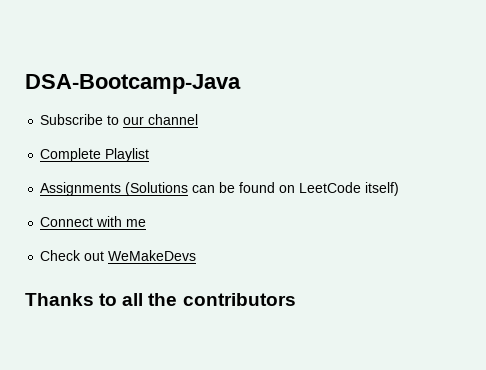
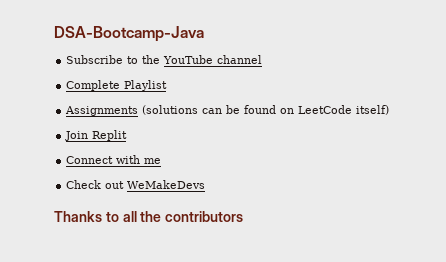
- Subscribe to our channel
+ Subscribe to the YouTube channel
- Assignments (Solutions can be found on LeetCode itself)
+ Assignments (solutions can be found on LeetCode itself)
+ Join Replit

